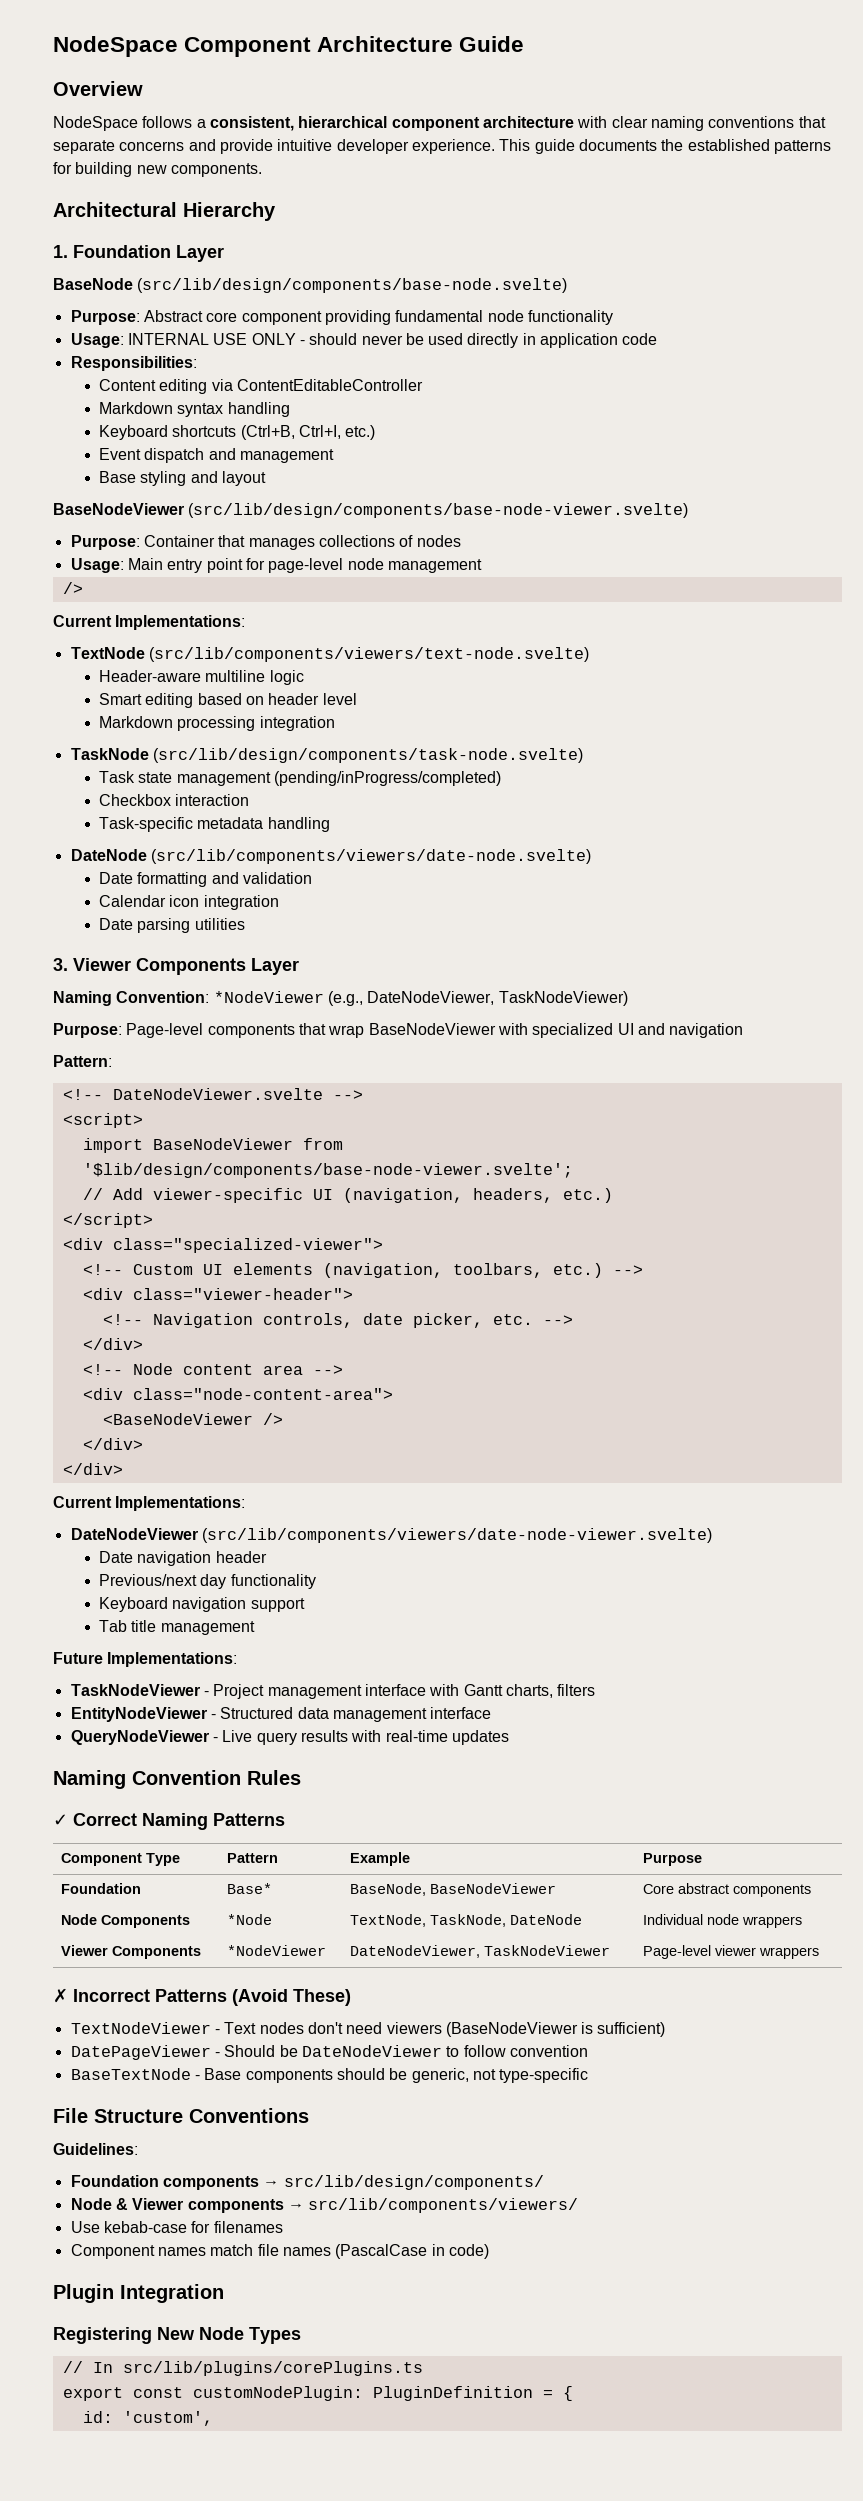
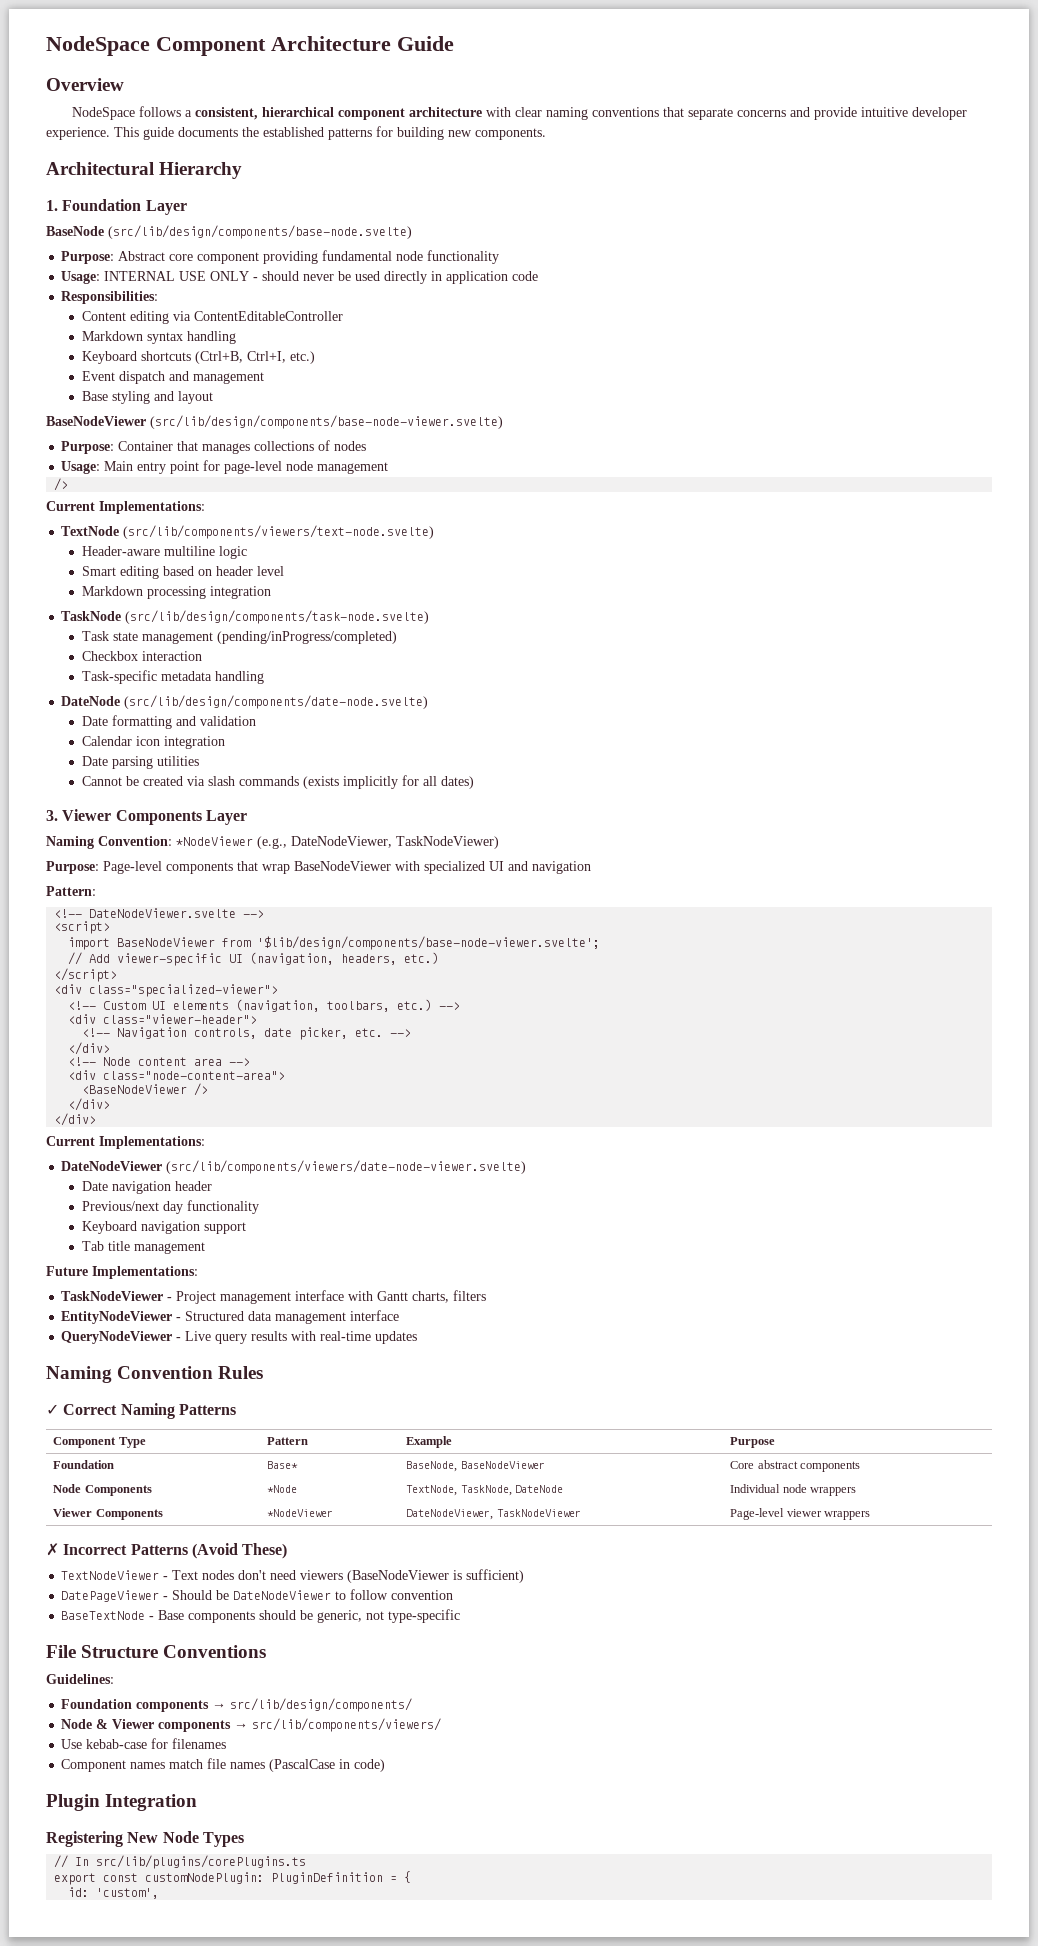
- DateNode (src/lib/components/viewers/date-node.svelte)
+ DateNode (src/lib/design/components/date-node.svelte)
+ Cannot be created via slash commands (exists implicitly for all dates)

